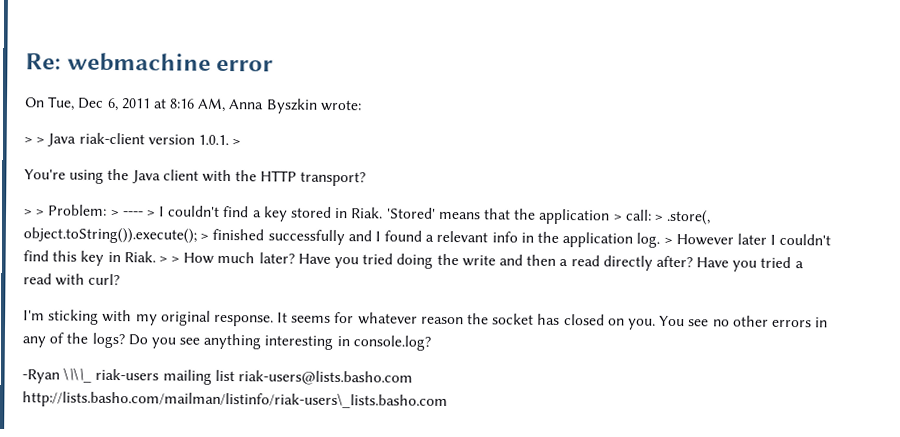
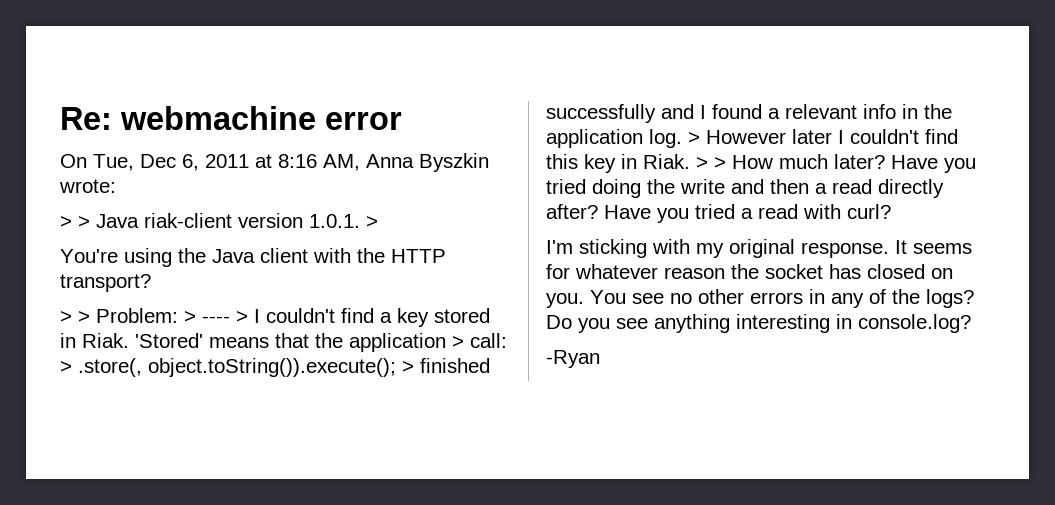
- -Ryan \\\\_ riak-users mailing list riak-users@lists.basho.com http://lists.basho.com/mailman/listinfo/riak-users\_lists.basho.com
+ -Ryan

